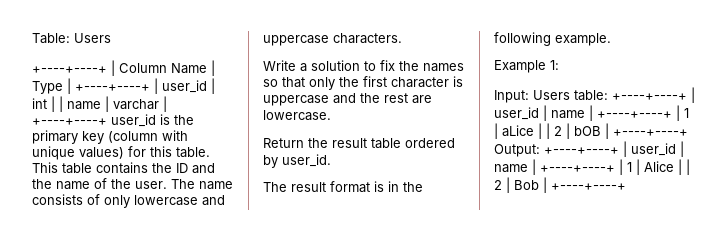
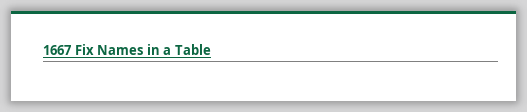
- Table: Users
- +----+----+ | Column Name | Type | +----+----+ | user_id | int | | name | varchar | +----+----+ user_id is the primary key (column with unique values) for this table. This table contains the ID and the name of the user. The name consists of only lowercase and uppercase characters.
- Write a solution to fix the names so that only the first character is uppercase and the rest are lowercase.
- Return the result table ordered by user_id.
- The result format is in the following example.
- Example 1:
- Input: Users table: +----+----+ | user_id | name | +----+----+ | 1 | aLice | | 2 | bOB | +----+----+ Output: +----+----+ | user_id | name | +----+----+ | 1 | Alice | | 2 | Bob | +----+----+
+ 1667 Fix Names in a Table

